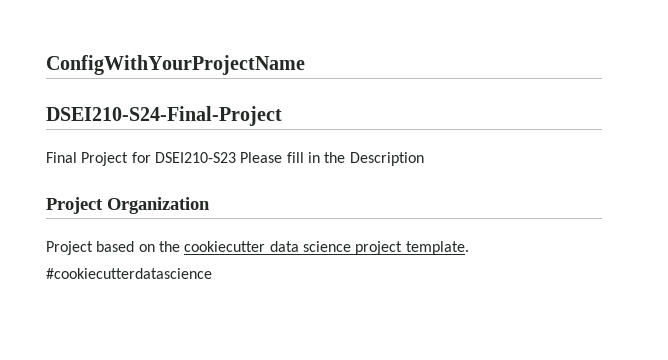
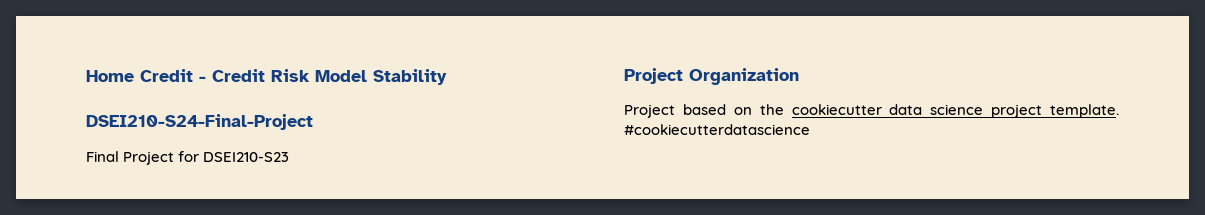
- ConfigWithYourProjectName
+ Home Credit - Credit Risk Model Stability
- Final Project for DSEI210-S23 Please fill in the Description
+ Final Project for DSEI210-S23

